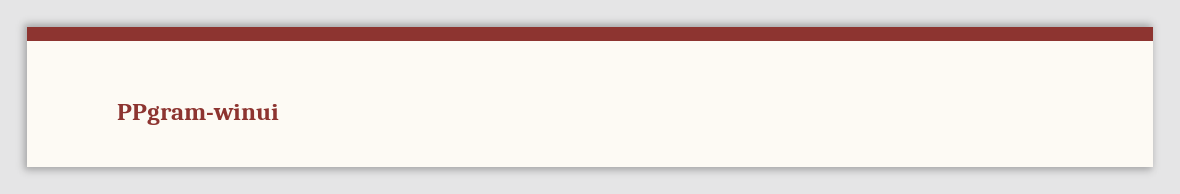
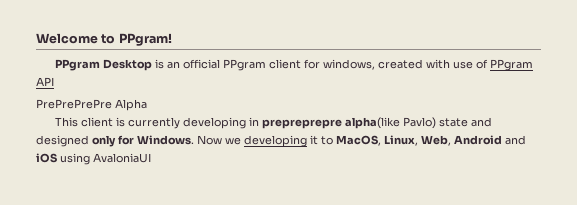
- PPgram-winui
+ Welcome to PPgram!
+ PPgram Desktop is an official PPgram client for windows, created with use of PPgram API
+ PrePrePrePre Alpha
+ This client is currently developing in prepreprepre alpha(like Pavlo) state and designed only for Windows. Now we developing it to MacOS, Linux, Web, Android and iOS using AvaloniaUI

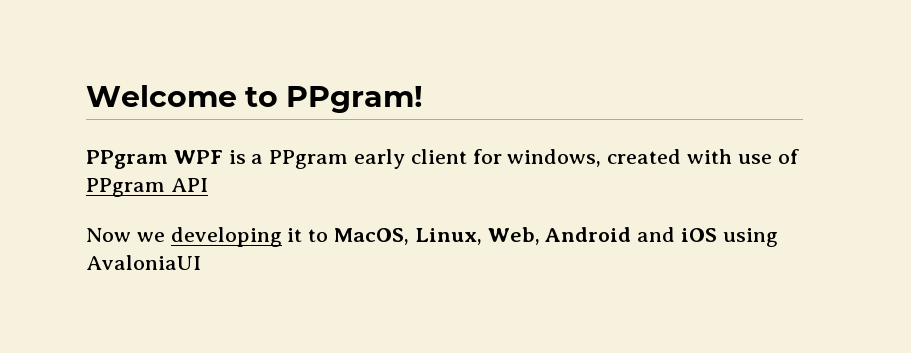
- PPgram Desktop is an official PPgram client for windows, created with use of PPgram API
+ PPgram WPF is a PPgram early client for windows, created with use of PPgram API
- PrePrePrePre Alpha
- This client is currently developing in prepreprepre alpha(like Pavlo) state and designed only for Windows.

